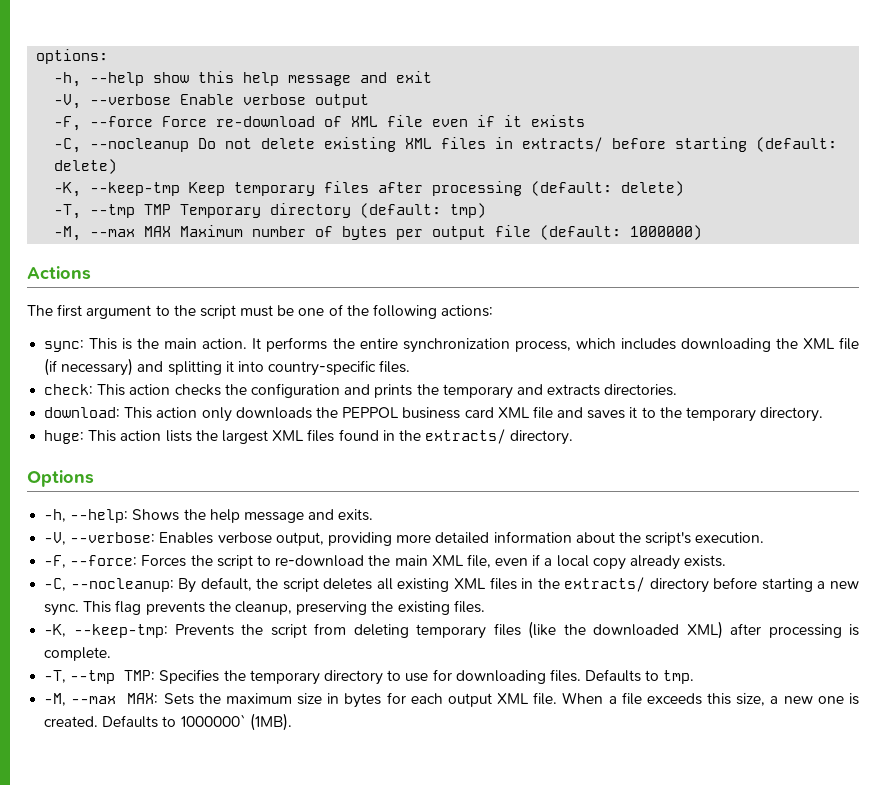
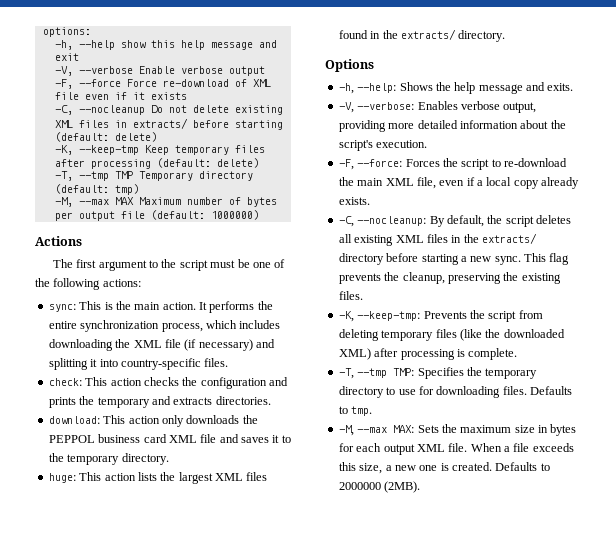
- Defaults to 1000000` (1MB).
+ Defaults to 2000000 (2MB).

